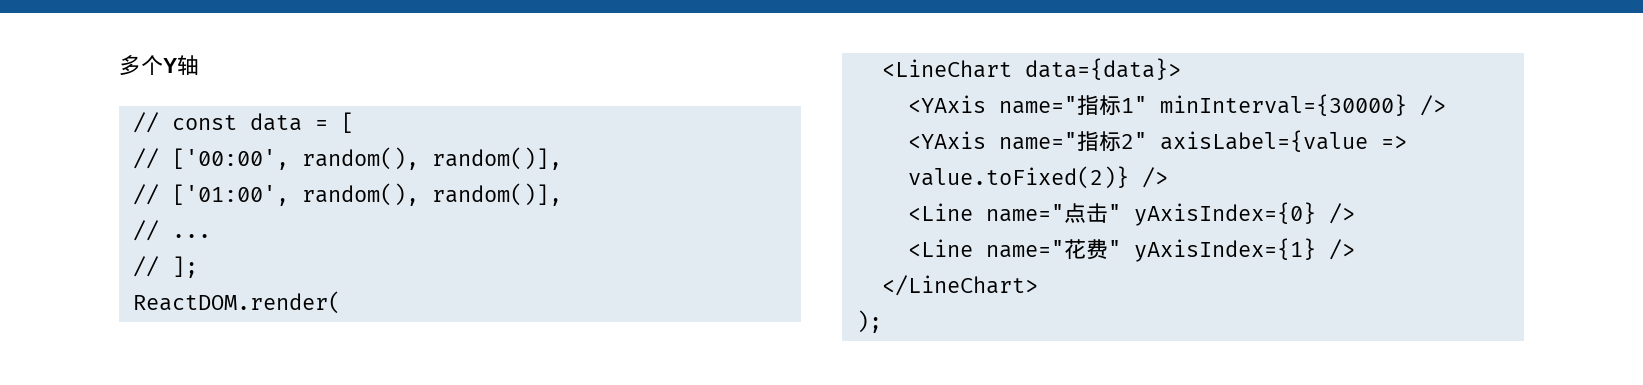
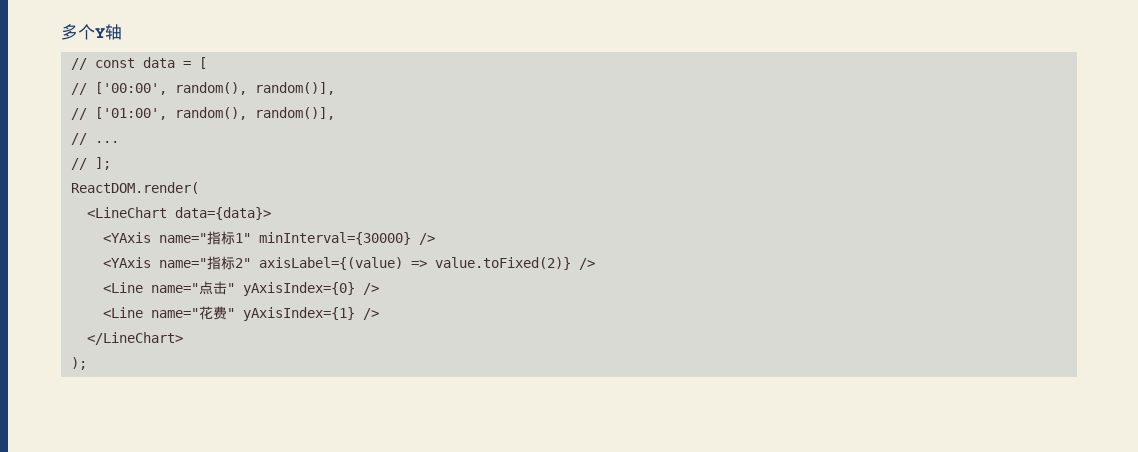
- <YAxis name="指标2" axisLabel={value => value.toFixed(2)} />
+ <YAxis name="指标2" axisLabel={(value) => value.toFixed(2)} />

